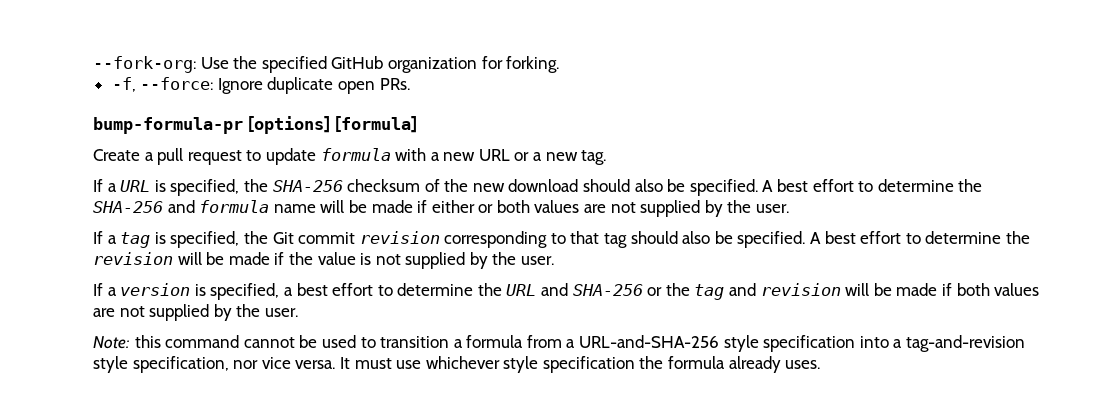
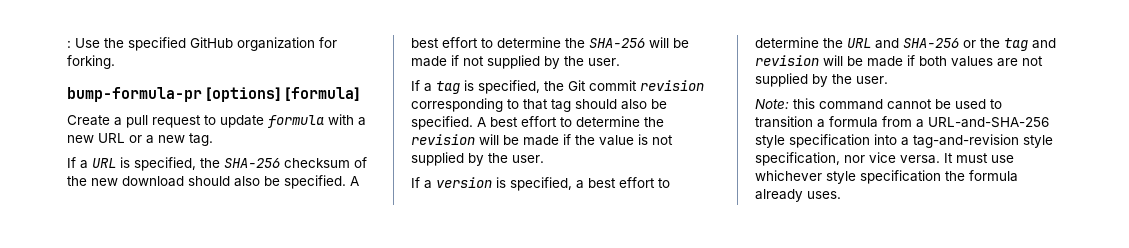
- --fork-org: Use the specified GitHub organization for forking.
+ : Use the specified GitHub organization for forking.
- -f, --force: Ignore duplicate open PRs.
- A best effort to determine the SHA-256 and formula name will be made if either or both values are not supplied by the user.
+ A best effort to determine the SHA-256 will be made if not supplied by the user.

